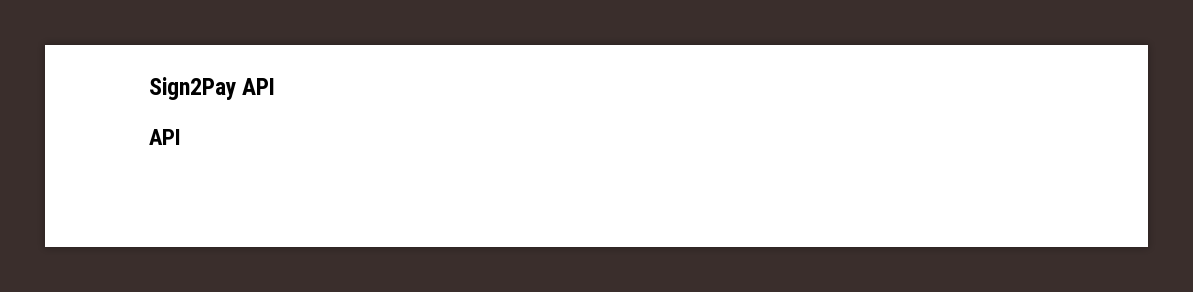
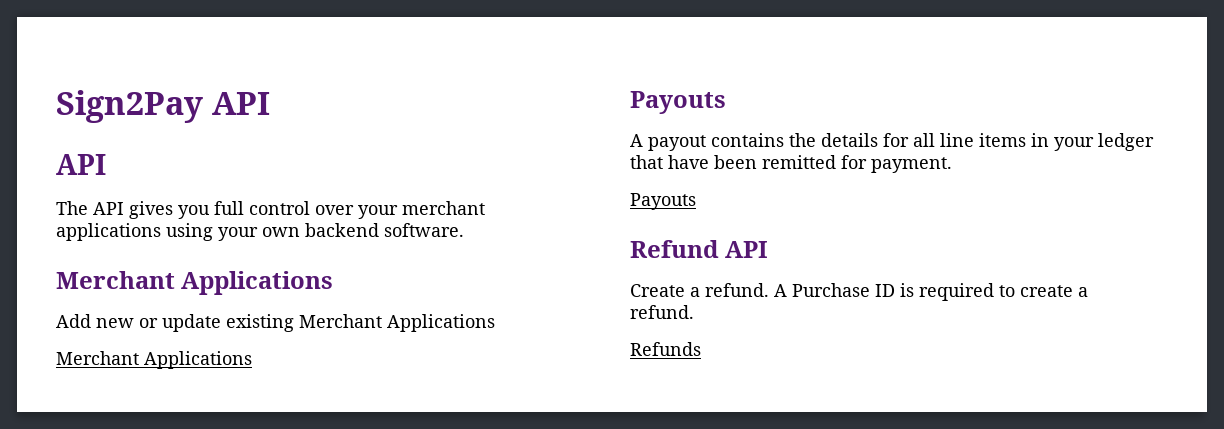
+ The API gives you full control over your merchant applications using your own backend software.
+ Merchant Applications
+ Add new or update existing Merchant Applications
+ Merchant Applications
+ Payouts
+ A payout contains the details for all line items in your ledger that have been remitted for payment.
+ Payouts
+ Refund API
+ Create a refund. A Purchase ID is required to create a refund.
+ Refunds

